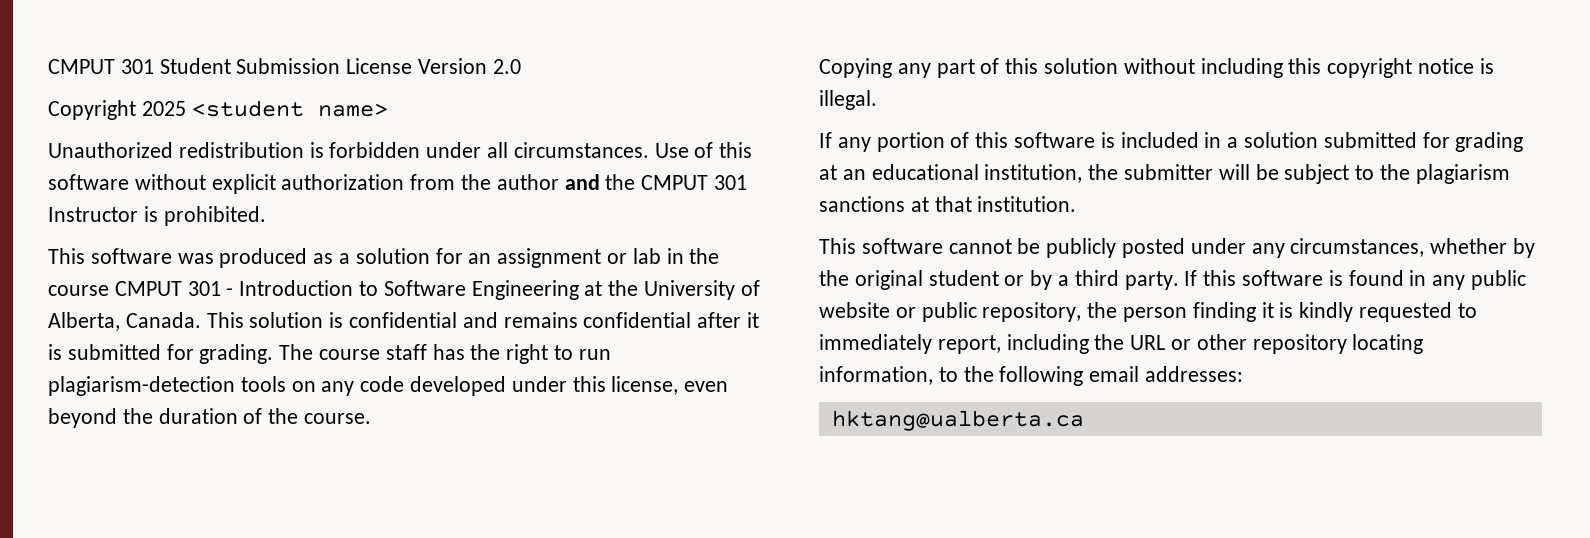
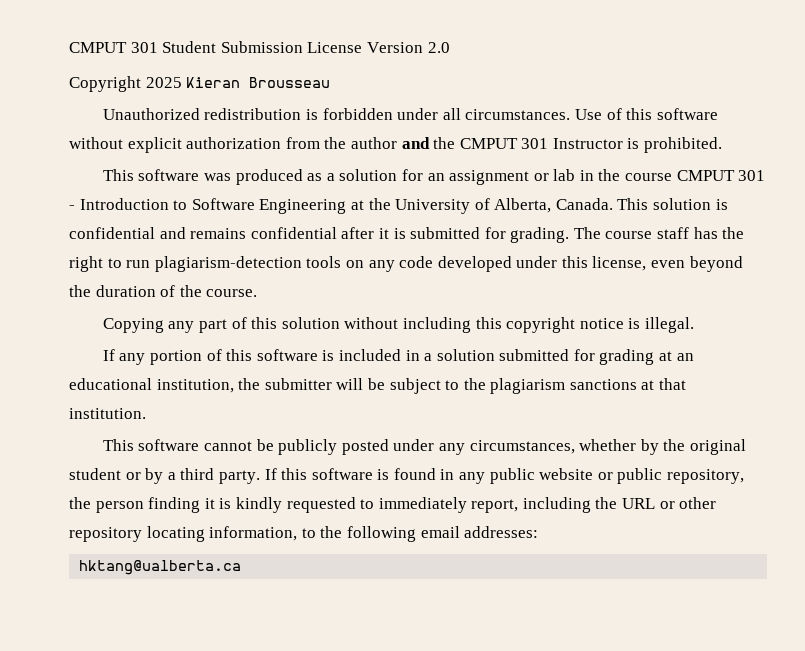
- Copyright 2025 <student name>
+ Copyright 2025 Kieran Brousseau

